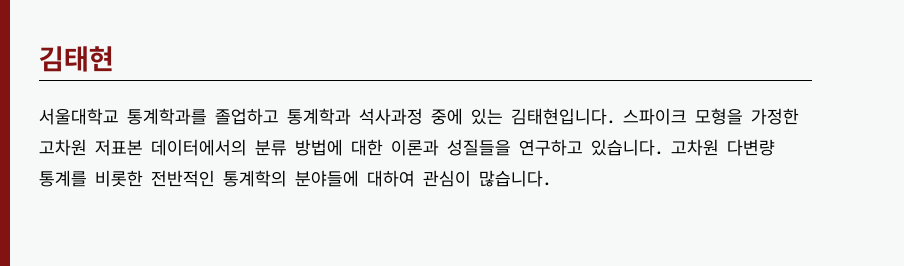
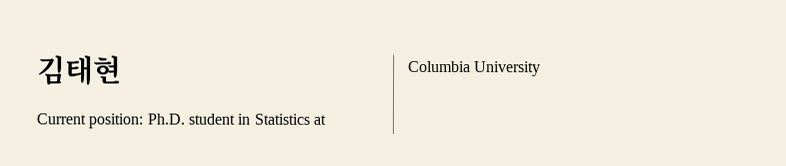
- 서울대학교 통계학과를 졸업하고 통계학과 석사과정 중에 있는 김태현입니다. 스파이크 모형을 가정한 고차원 저표본 데이터에서의 분류 방법에 대한 이론과 성질들을 연구하고 있습니다. 고차원 다변량 통계를 비롯한 전반적인 통계학의 분야들에 대하여 관심이 많습니다.
+ Current position: Ph.D. student in Statistics at Columbia University

